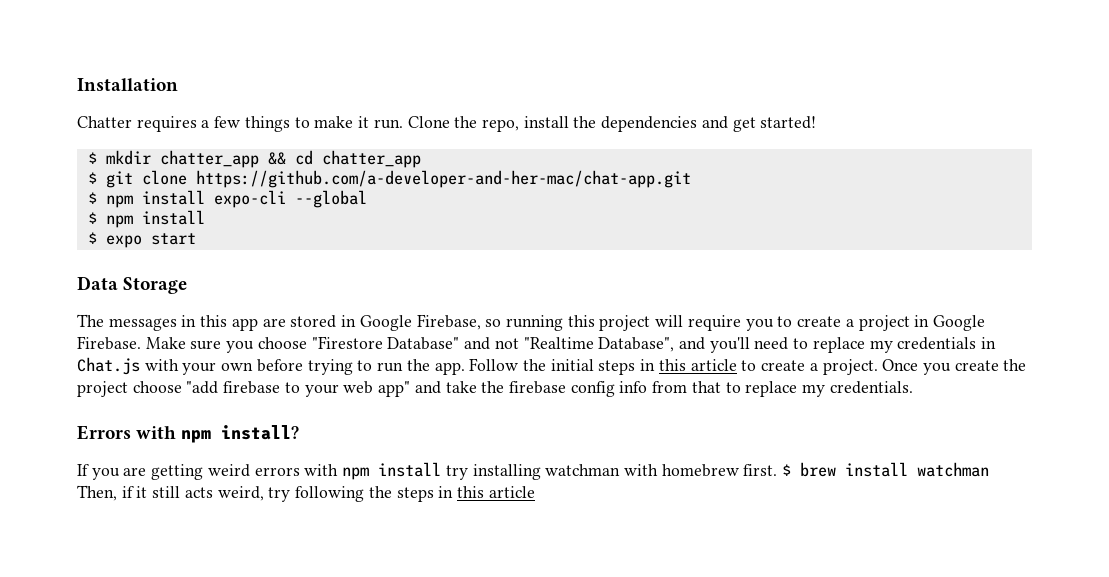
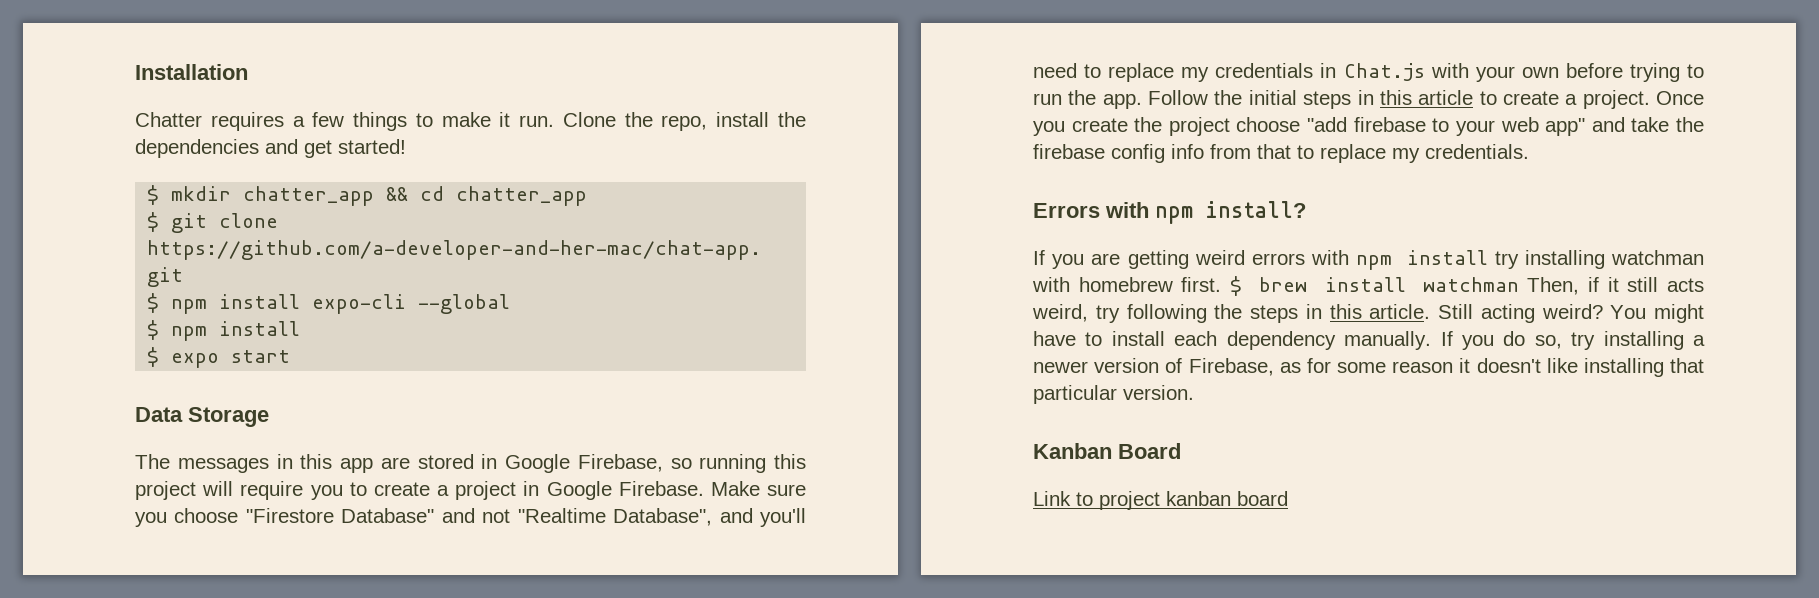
- $ brew install watchman Then, if it still acts weird, try following the steps in this article
+ $ brew install watchman Then, if it still acts weird, try following the steps in this article. Still acting weird? You might have to install each dependency manually. If you do so, try installing a newer version of Firebase, as for some reason it doesn't like installing that particular version.
+ Kanban Board
+ Link to project kanban board

